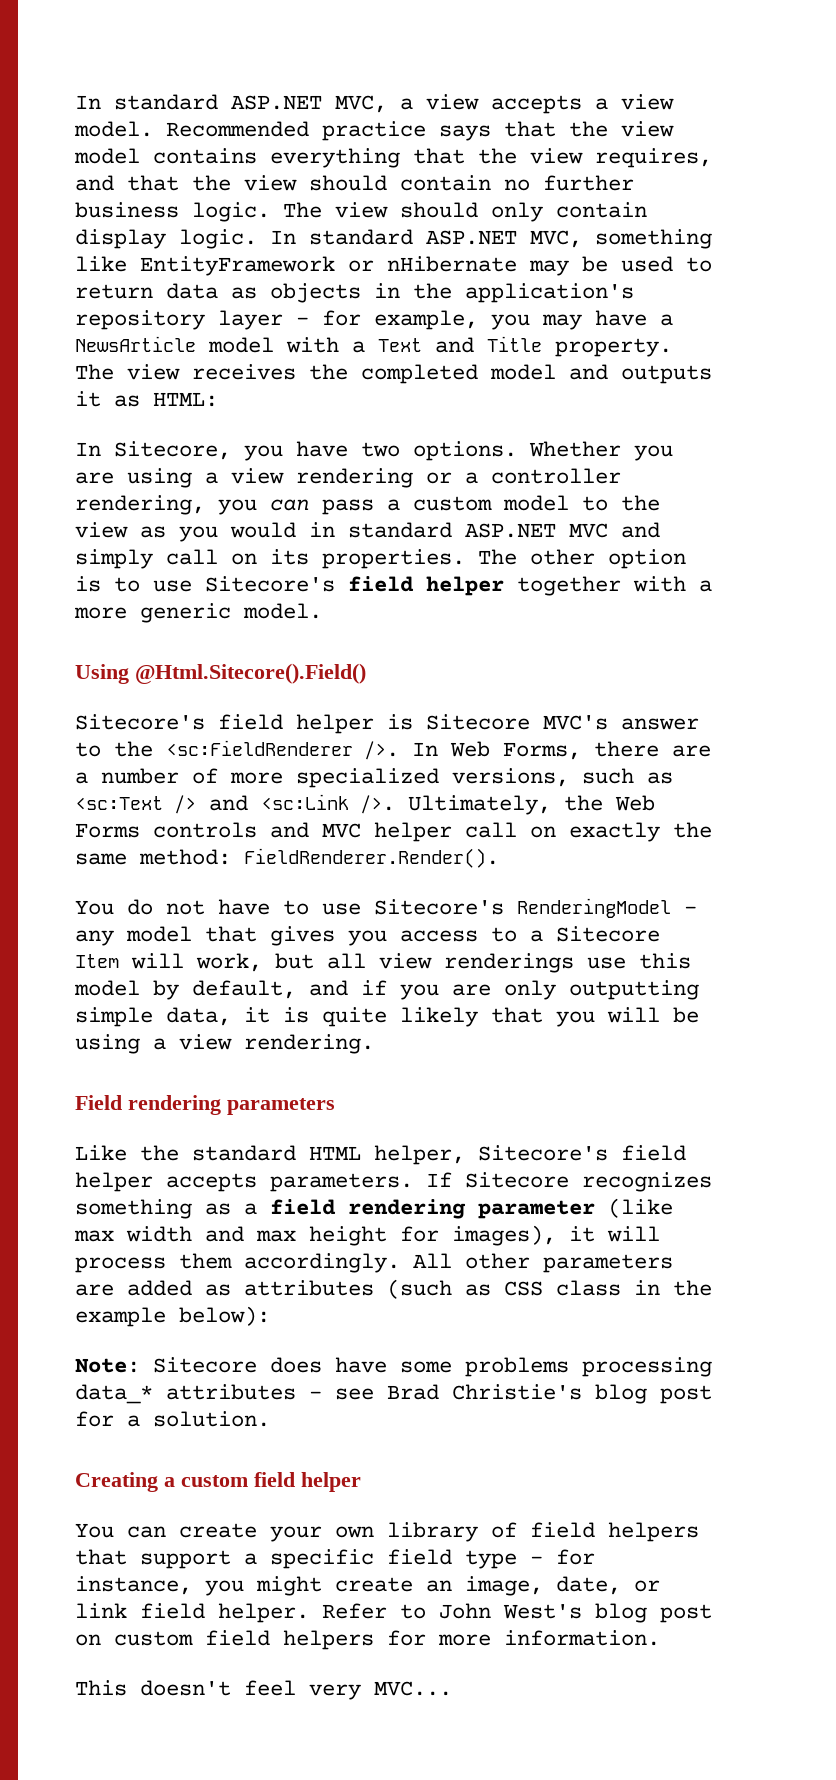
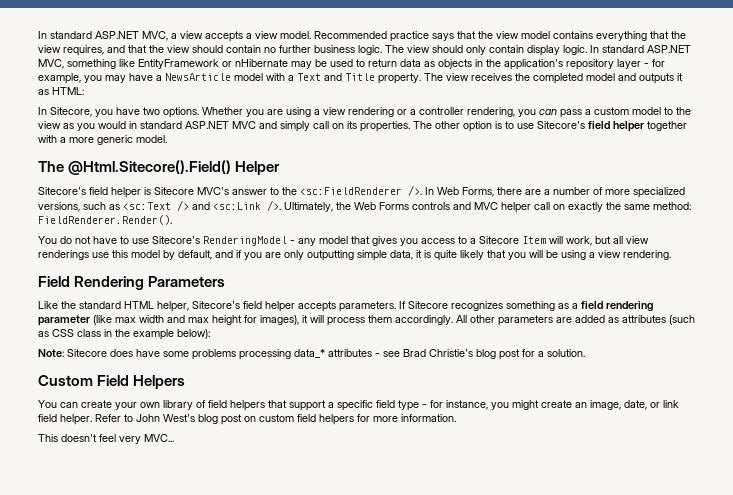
- Using @Html.Sitecore().Field()
+ The @Html.Sitecore().Field() Helper
- Field rendering parameters
+ Field Rendering Parameters
- Creating a custom field helper
+ Custom Field Helpers

